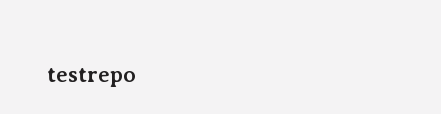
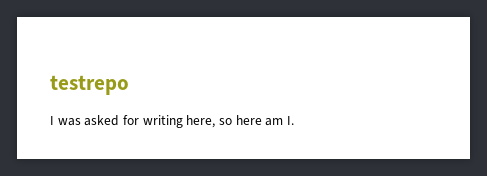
+ I was asked for writing here, so here am I.

